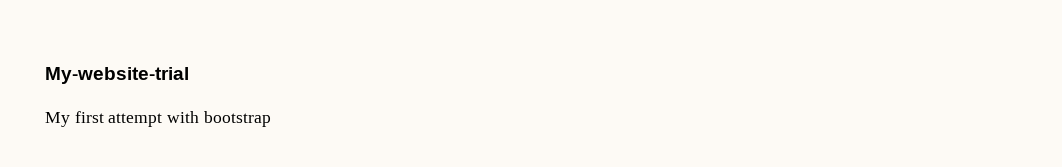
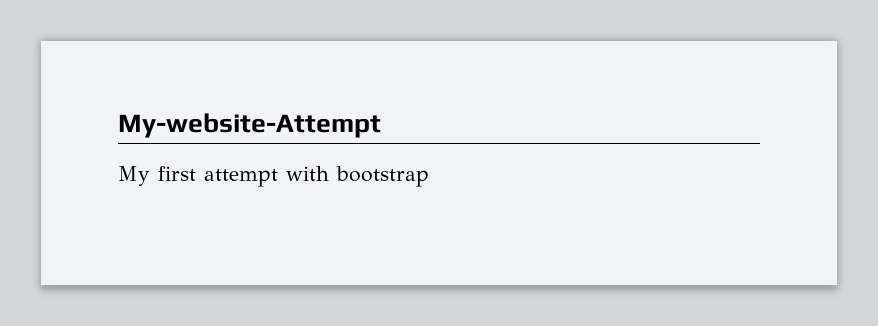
- My-website-trial
+ My-website-Attempt

